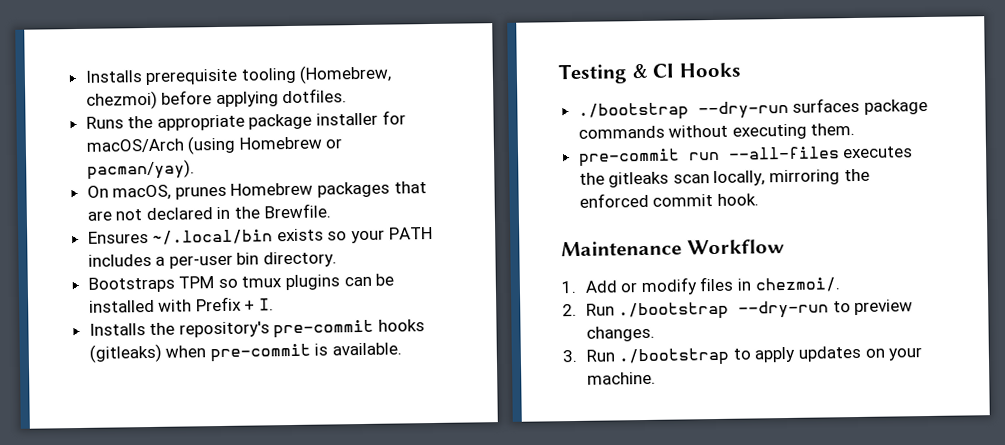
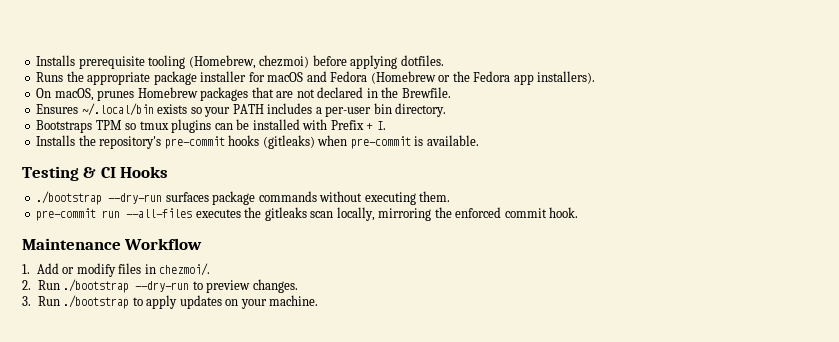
- Runs the appropriate package installer for macOS/Arch (using Homebrew or pacman/yay).
+ Runs the appropriate package installer for macOS and Fedora (Homebrew or the Fedora app installers).

